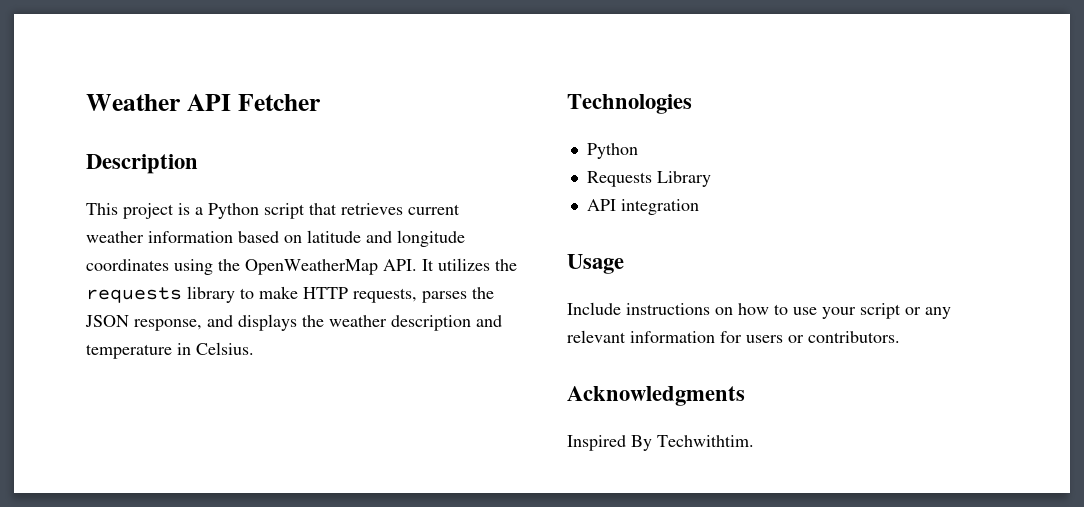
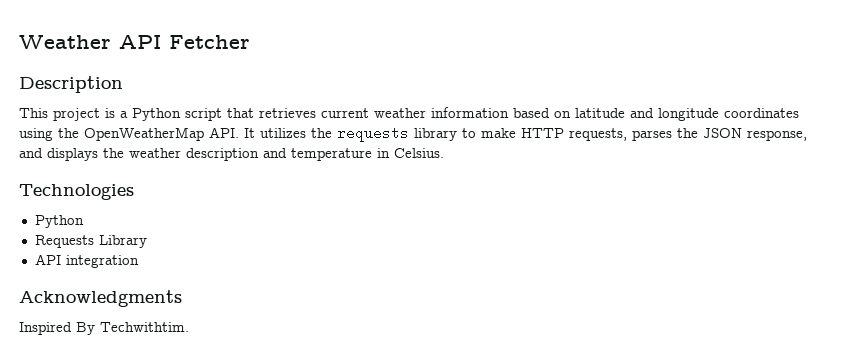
- Usage
- Include instructions on how to use your script or any relevant information for users or contributors.

